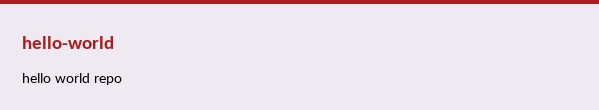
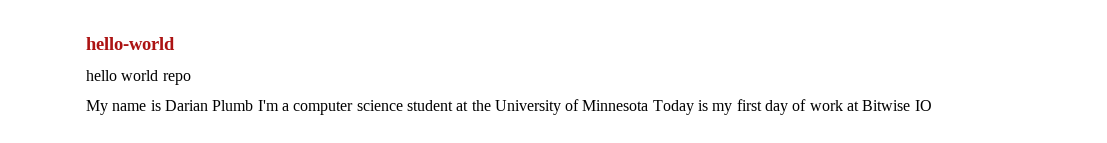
+ My name is Darian Plumb I'm a computer science student at the University of Minnesota Today is my first day of work at Bitwise IO

